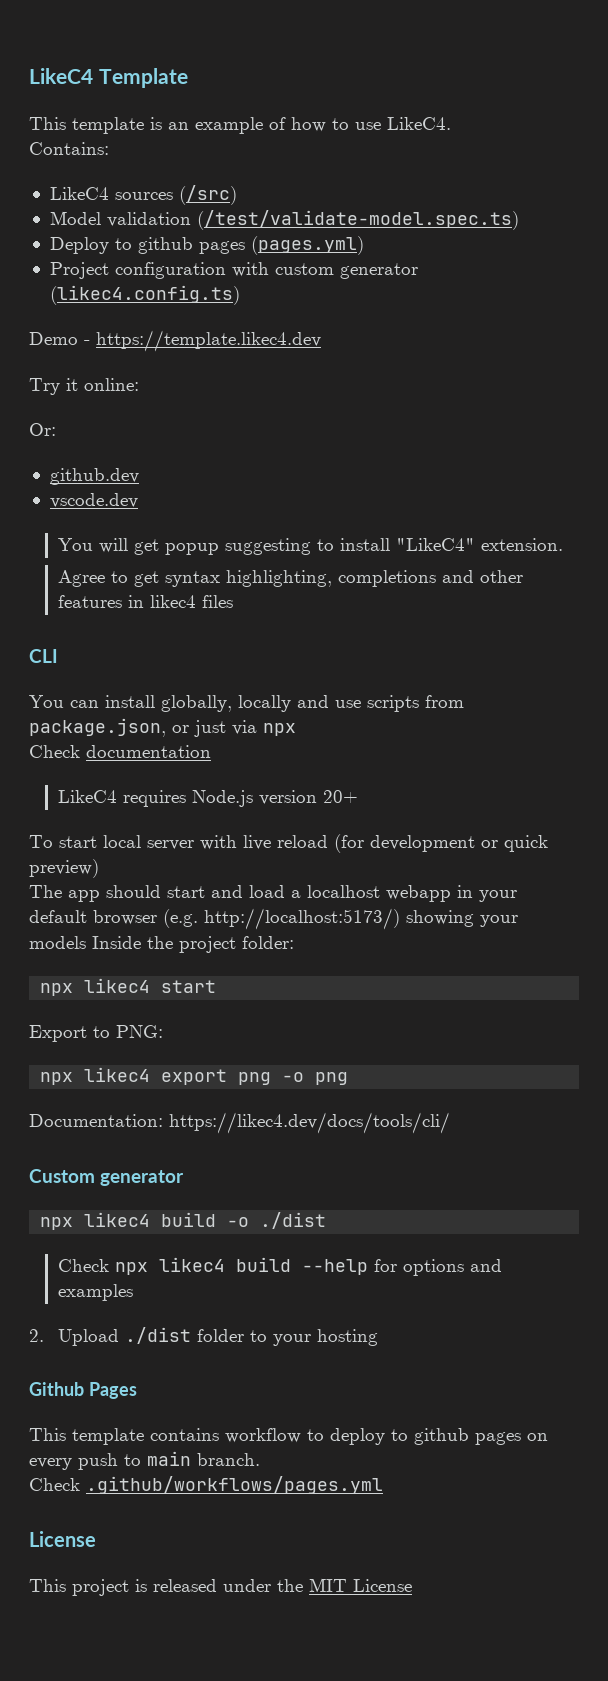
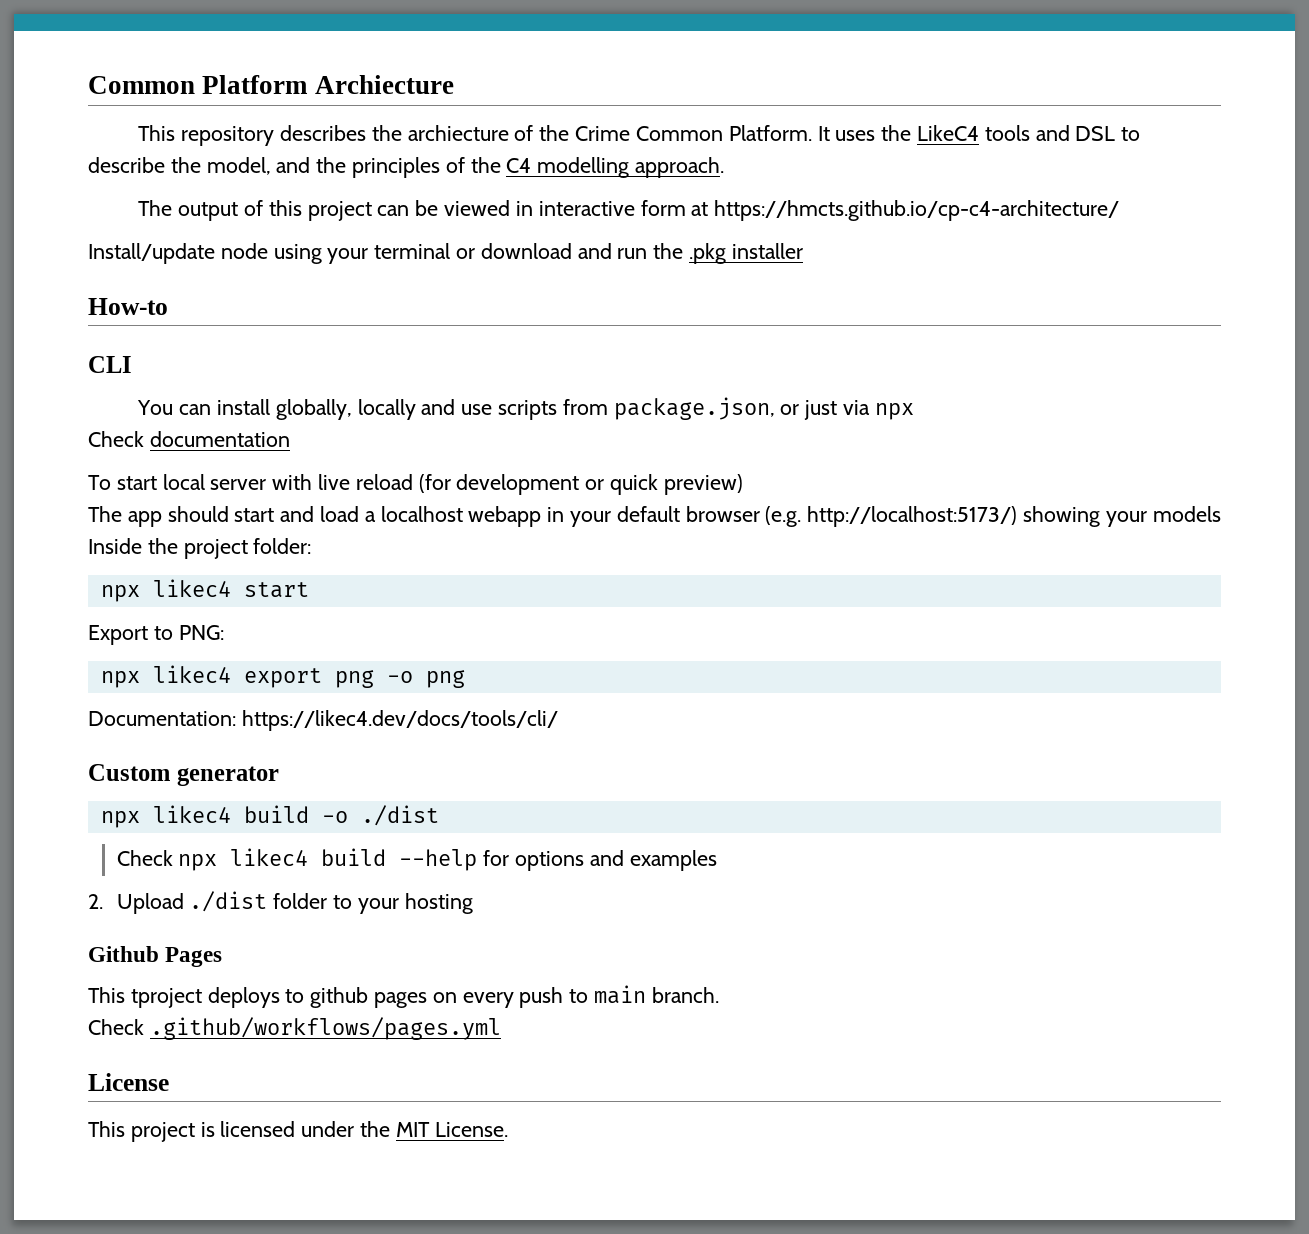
- LikeC4 Template
- This template is an example of how to use LikeC4.
- Contains:
- LikeC4 sources (/src)
- Model validation (/test/validate-model.spec.ts)
- Deploy to github pages (pages.yml)
- Project configuration with custom generator (likec4.config.ts)
- Demo - https://template.likec4.dev
- Try it online:
- Or:
- github.dev
- vscode.dev
- You will get popup suggesting to install "LikeC4" extension.
- Agree to get syntax highlighting, completions and other features in likec4 files
+ Common Platform Archiecture
+ This repository describes the archiecture of the Crime Common Platform. It uses the LikeC4 tools and DSL to describe the model, and the principles of the C4 modelling approach.
+ The output of this project can be viewed in interactive form at https://hmcts.github.io/cp-c4-architecture/
+ Install/update node using your terminal or download and run the .pkg installer
+ How-to
- LikeC4 requires Node.js version 20+
- This template contains workflow to deploy to github pages on every push to main branch.
+ This tproject deploys to github pages on every push to main branch.
- This project is released under the MIT License
+ This project is licensed under the MIT License.

